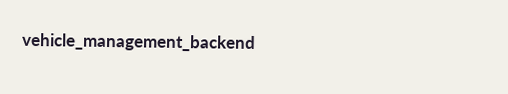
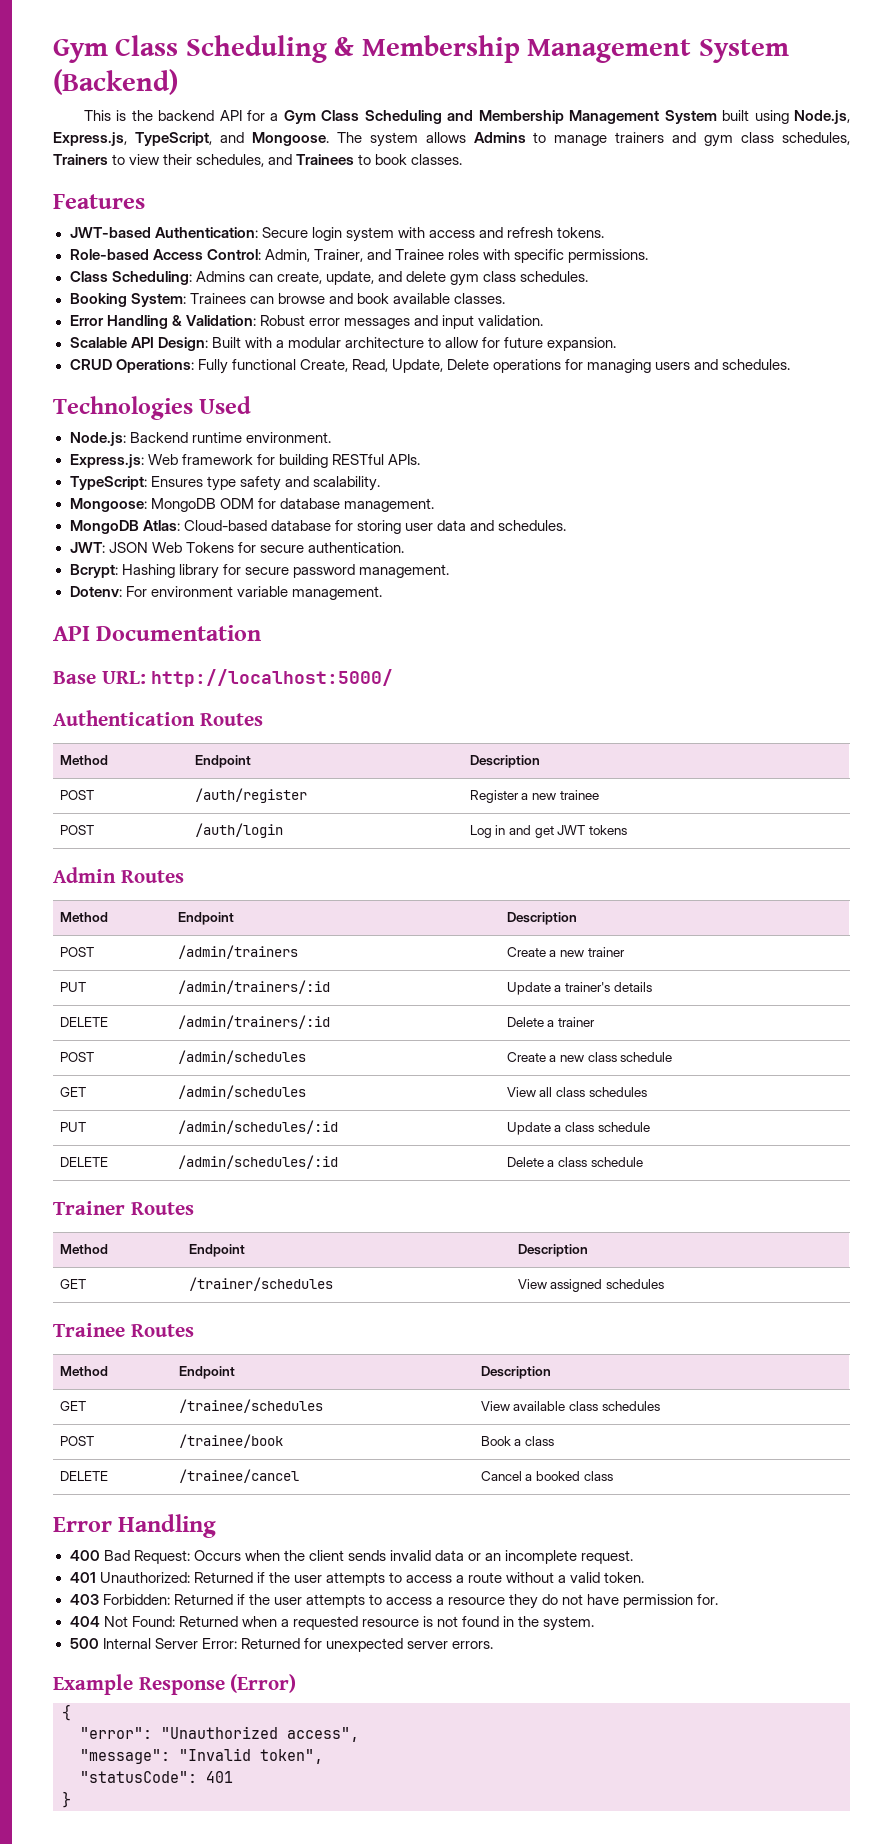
- vehicle_management_backend
+ Gym Class Scheduling & Membership Management System (Backend)
+ This is the backend API for a Gym Class Scheduling and Membership Management System built using Node.js, Express.js, TypeScript, and Mongoose. The system allows Admins to manage trainers and gym class schedules, Trainers to view their schedules, and Trainees to book classes.
+ Features
+ JWT-based Authentication: Secure login system with access and refresh tokens.
+ Role-based Access Control: Admin, Trainer, and Trainee roles with specific permissions.
+ Class Scheduling: Admins can create, update, and delete gym class schedules.
+ Booking System: Trainees can browse and book available classes.
+ Error Handling & Validation: Robust error messages and input validation.
+ Scalable API Design: Built with a modular architecture to allow for future expansion.
+ CRUD Operations: Fully functional Create, Read, Update, Delete operations for managing users and schedules.
+ Technologies Used
+ Node.js: Backend runtime environment.
+ Express.js: Web framework for building RESTful APIs.
+ TypeScript: Ensures type safety and scalability.
+ Mongoose: MongoDB ODM for database management.
+ MongoDB Atlas: Cloud-based database for storing user data and schedules.
+ JWT: JSON Web Tokens for secure authentication.
+ Bcrypt: Hashing library for secure password management.
+ Dotenv: For environment variable management.
+ API Documentation
+ Base URL: http://localhost:5000/
+ Authentication Routes
+ Method | Endpoint | Description
+ POST | /auth/register | Register a new trainee
+ POST | /auth/login | Log in and get JWT tokens
+ Admin Routes
+ Method | Endpoint | Description
+ POST | /admin/trainers | Create a new trainer
+ PUT | /admin/trainers/:id | Update a trainer's details
+ DELETE | /admin/trainers/:id | Delete a trainer
+ POST | /admin/schedules | Create a new class schedule
+ GET | /admin/schedules | View all class schedules
+ PUT | /admin/schedules/:id | Update a class schedule
+ DELETE | /admin/schedules/:id | Delete a class schedule
+ Trainer Routes
+ Method | Endpoint | Description
+ GET | /trainer/schedules | View assigned schedules
+ Trainee Routes
+ Method | Endpoint | Description
+ GET | /trainee/schedules | View available class schedules
+ POST | /trainee/book | Book a class
+ DELETE | /trainee/cancel | Cancel a booked class
+ Error Handling
+ 400 Bad Request: Occurs when the client sends invalid data or an incomplete request.
+ 401 Unauthorized: Returned if the user attempts to access a route without a valid token.
+ 403 Forbidden: Returned if the user attempts to access a resource they do not have permission for.
+ 404 Not Found: Returned when a requested resource is not found in the system.
+ 500 Internal Server Error: Returned for unexpected server errors.
+ Example Response (Error)
+ {
+ "error": "Unauthorized access",
+ "message": "Invalid token",
+ "statusCode": 401
+ }

